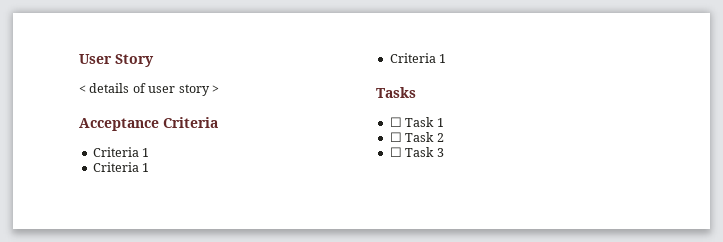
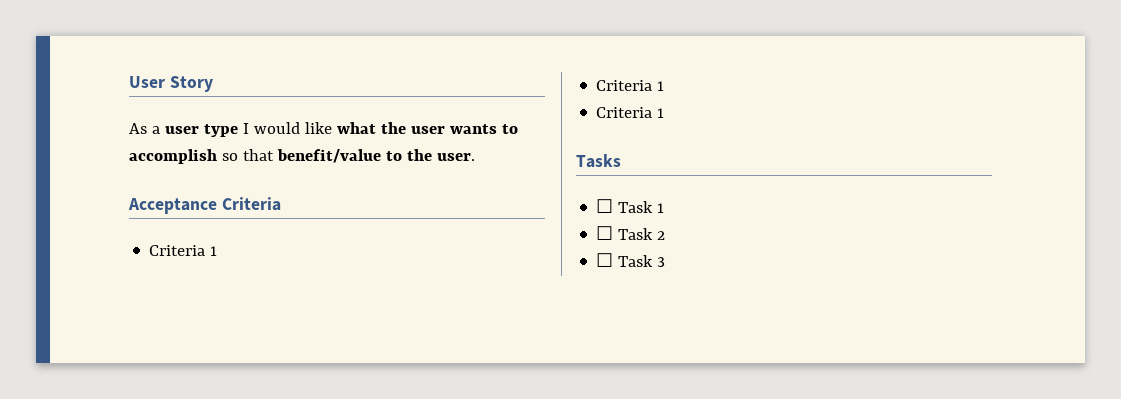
- < details of user story >
+ As a user type I would like what the user wants to accomplish so that benefit/value to the user.

